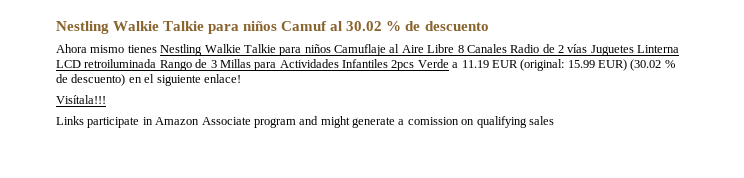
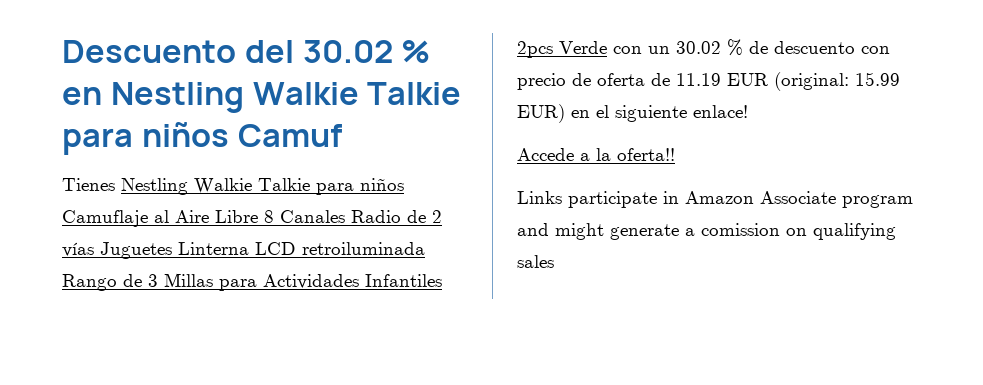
- Nestling Walkie Talkie para niños Camuf al 30.02 % de descuento
- Ahora mismo tienes Nestling Walkie Talkie para niños Camuflaje al Aire Libre 8 Canales Radio de 2 vías Juguetes Linterna LCD retroiluminada Rango de 3 Millas para Actividades Infantiles 2pcs Verde a 11.19 EUR (original: 15.99 EUR) (30.02 % de descuento) en el siguiente enlace!
+ Descuento del 30.02 % en Nestling Walkie Talkie para niños Camuf
+ Tienes Nestling Walkie Talkie para niños Camuflaje al Aire Libre 8 Canales Radio de 2 vías Juguetes Linterna LCD retroiluminada Rango de 3 Millas para Actividades Infantiles 2pcs Verde con un 30.02 % de descuento con precio de oferta de 11.19 EUR (original: 15.99 EUR) en el siguiente enlace!
- Visítala!!!
+ Accede a la oferta!!

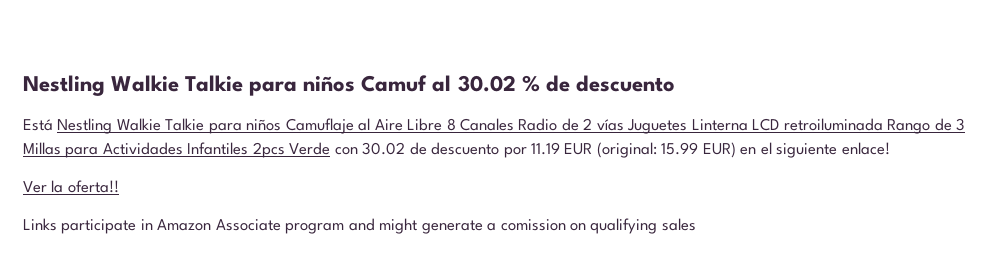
- Descuento del 30.02 % en Nestling Walkie Talkie para niños Camuf
- Tienes Nestling Walkie Talkie para niños Camuflaje al Aire Libre 8 Canales Radio de 2 vías Juguetes Linterna LCD retroiluminada Rango de 3 Millas para Actividades Infantiles 2pcs Verde con un 30.02 % de descuento con precio de oferta de 11.19 EUR (original: 15.99 EUR) en el siguiente enlace!
+ Nestling Walkie Talkie para niños Camuf al 30.02 % de descuento
+ Está Nestling Walkie Talkie para niños Camuflaje al Aire Libre 8 Canales Radio de 2 vías Juguetes Linterna LCD retroiluminada Rango de 3 Millas para Actividades Infantiles 2pcs Verde con 30.02 de descuento por 11.19 EUR (original: 15.99 EUR) en el siguiente enlace!
- Accede a la oferta!!
+ Ver la oferta!!

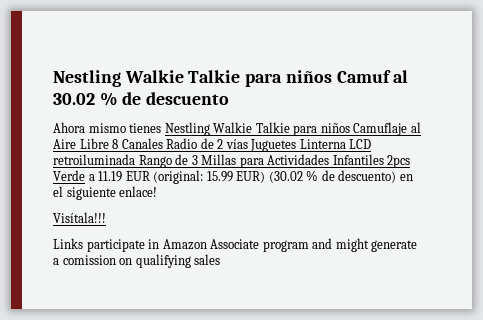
- Está Nestling Walkie Talkie para niños Camuflaje al Aire Libre 8 Canales Radio de 2 vías Juguetes Linterna LCD retroiluminada Rango de 3 Millas para Actividades Infantiles 2pcs Verde con 30.02 de descuento por 11.19 EUR (original: 15.99 EUR) en el siguiente enlace!
+ Ahora mismo tienes Nestling Walkie Talkie para niños Camuflaje al Aire Libre 8 Canales Radio de 2 vías Juguetes Linterna LCD retroiluminada Rango de 3 Millas para Actividades Infantiles 2pcs Verde a 11.19 EUR (original: 15.99 EUR) (30.02 % de descuento) en el siguiente enlace!
- Ver la oferta!!
+ Visítala!!!

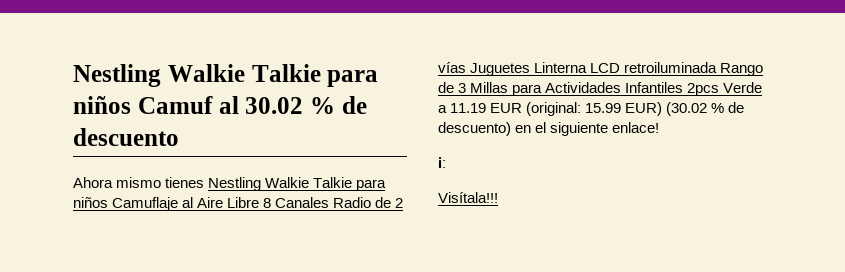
+ ℹ:
- Links participate in Amazon Associate program and might generate a comission on qualifying sales

